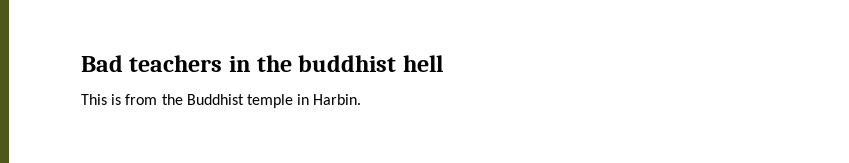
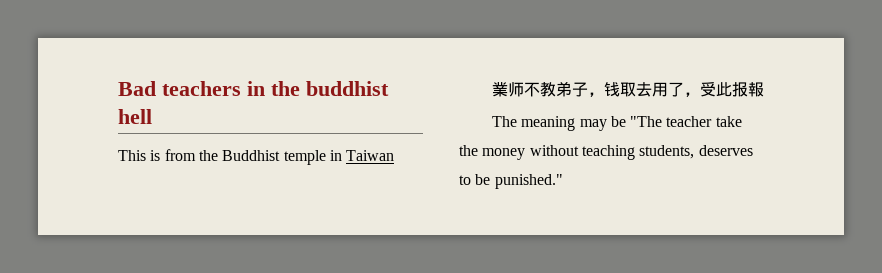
- This is from the Buddhist temple in Harbin.
+ This is from the Buddhist temple in Taiwan
+ 業师不教弟子，钱取去用了，受此报報
+ The meaning may be "The teacher take the money without teaching students, deserves to be punished."

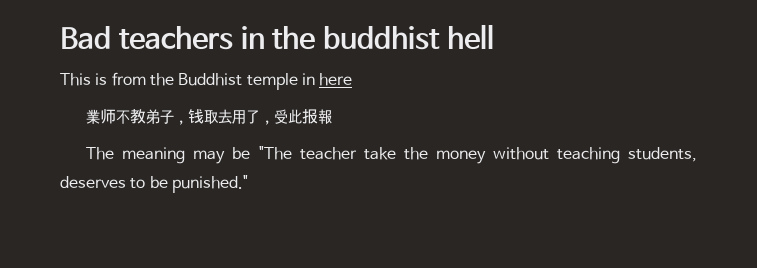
- This is from the Buddhist temple in Taiwan
+ This is from the Buddhist temple in here

